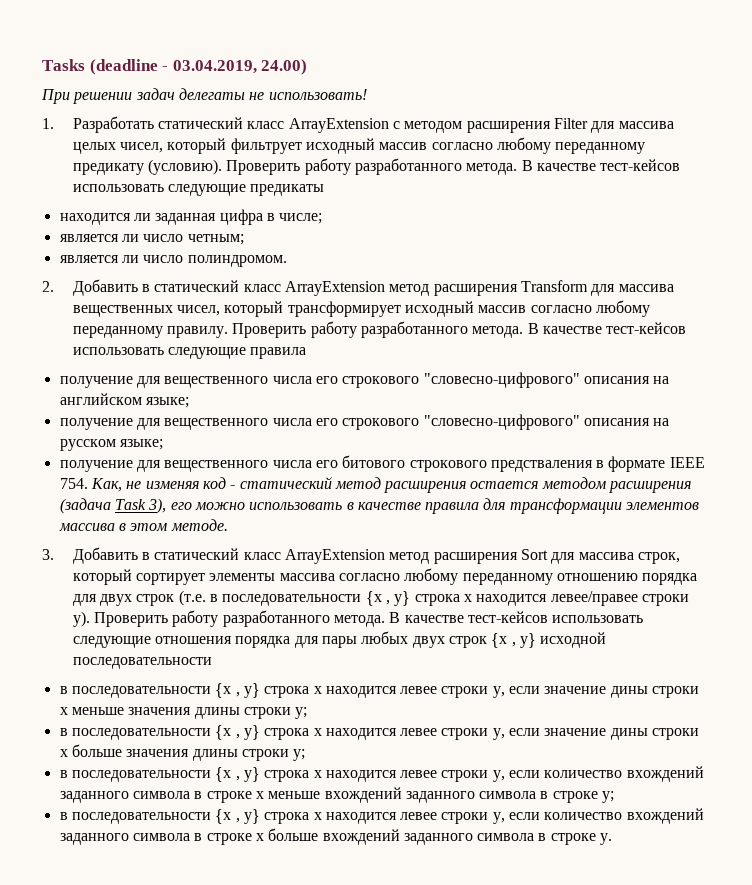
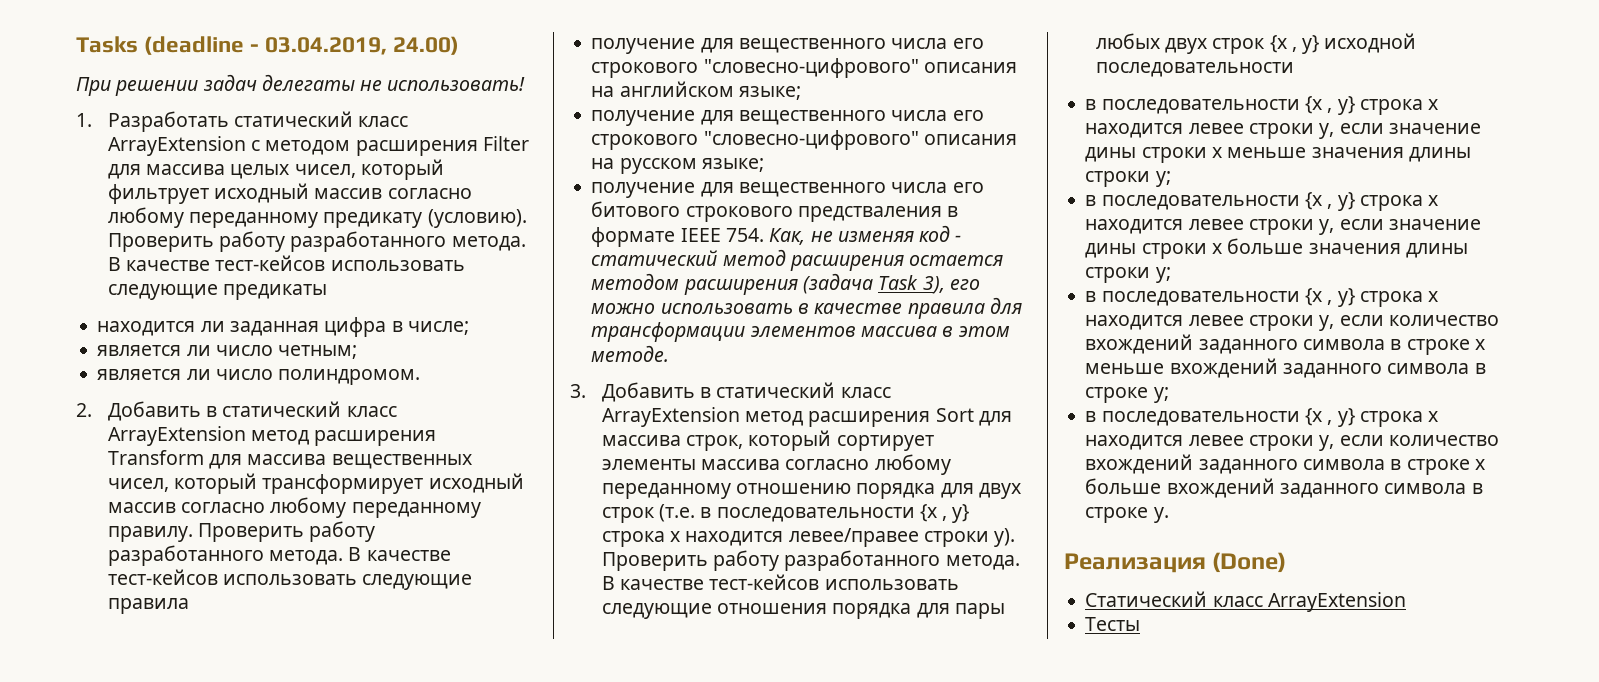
+ Реализация (Done)
+ Статический класс ArrayExtension
+ Тесты

